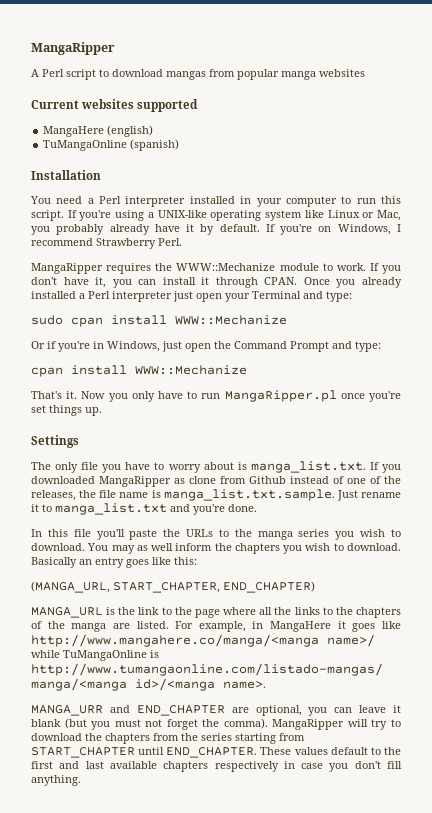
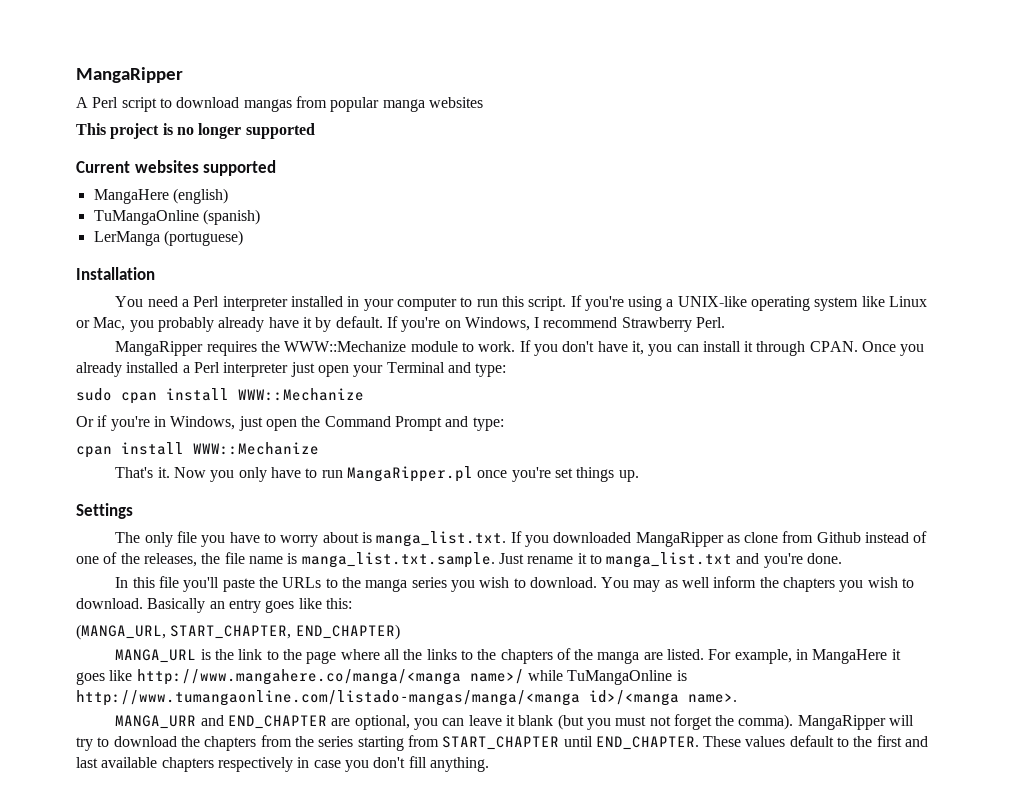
+ This project is no longer supported
+ LerManga (portuguese)

